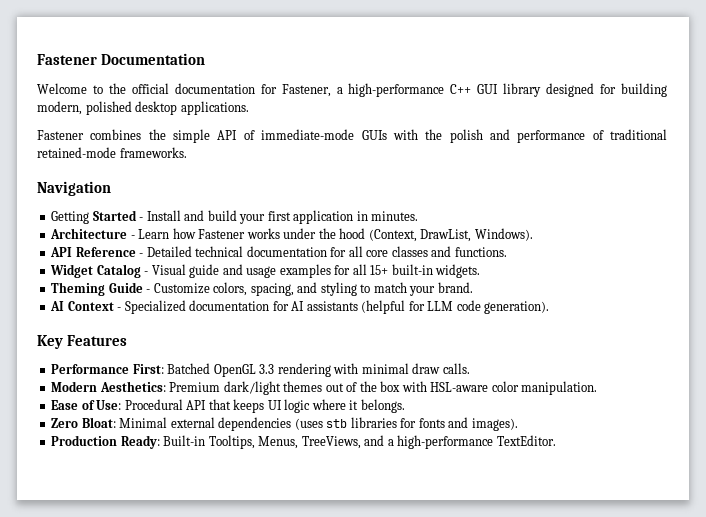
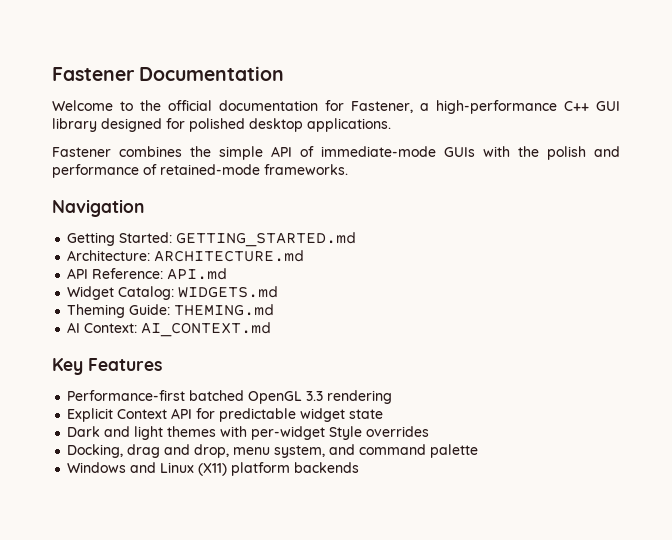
- Welcome to the official documentation for Fastener, a high-performance C++ GUI library designed for building modern, polished desktop applications.
+ Welcome to the official documentation for Fastener, a high-performance C++ GUI library designed for polished desktop applications.
- Fastener combines the simple API of immediate-mode GUIs with the polish and performance of traditional retained-mode frameworks.
+ Fastener combines the simple API of immediate-mode GUIs with the polish and performance of retained-mode frameworks.
- Getting Started - Install and build your first application in minutes.
- Architecture - Learn how Fastener works under the hood (Context, DrawList, Windows).
- API Reference - Detailed technical documentation for all core classes and functions.
- Widget Catalog - Visual guide and usage examples for all 15+ built-in widgets.
- Theming Guide - Customize colors, spacing, and styling to match your brand.
- AI Context - Specialized documentation for AI assistants (helpful for LLM code generation).
+ Getting Started: GETTING_STARTED.md
+ Architecture: ARCHITECTURE.md
+ API Reference: API.md
+ Widget Catalog: WIDGETS.md
+ Theming Guide: THEMING.md
+ AI Context: AI_CONTEXT.md
- Performance First: Batched OpenGL 3.3 rendering with minimal draw calls.
- Modern Aesthetics: Premium dark/light themes out of the box with HSL-aware color manipulation.
- Ease of Use: Procedural API that keeps UI logic where it belongs.
- Zero Bloat: Minimal external dependencies (uses stb libraries for fonts and images).
- Production Ready: Built-in Tooltips, Menus, TreeViews, and a high-performance TextEditor.
+ Performance-first batched OpenGL 3.3 rendering
+ Explicit Context API for predictable widget state
+ Dark and light themes with per-widget Style overrides
+ Docking, drag and drop, menu system, and command palette
+ Windows and Linux (X11) platform backends

